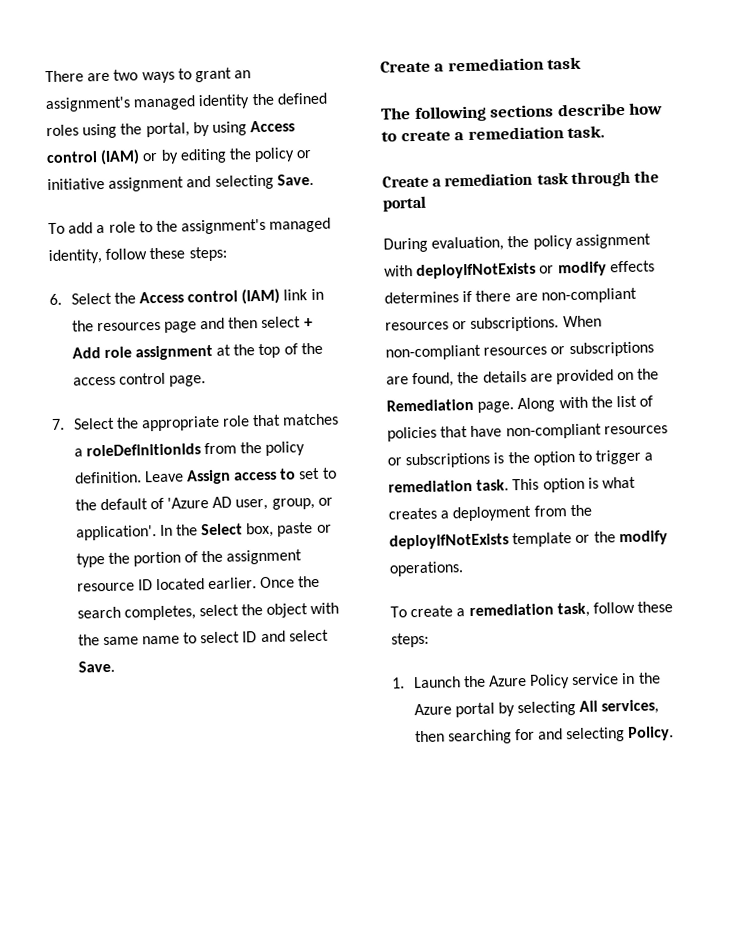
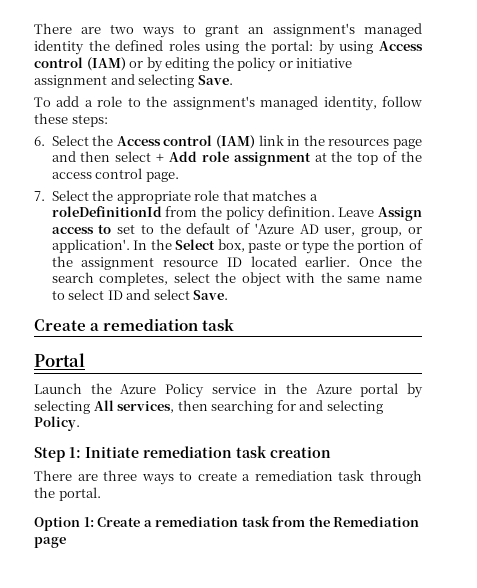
- There are two ways to grant an assignment's managed identity the defined roles using the portal, by using Access control (IAM) or by editing the policy or initiative assignment and selecting Save.
+ There are two ways to grant an assignment's managed identity the defined roles using the portal: by using Access control (IAM) or by editing the policy or initiative assignment and selecting Save.
- 7. Select the appropriate role that matches a roleDefinitionIds from the policy definition.
+ 7. Select the appropriate role that matches a roleDefinitionId from the policy definition.
- The following sections describe how to create a remediation task.
- Create a remediation task through the portal
- During evaluation, the policy assignment with deployIfNotExists or modify effects determines if there are non-compliant resources or subscriptions. When non-compliant resources or subscriptions are found, the details are provided on the Remediation page. Along with the list of policies that have non-compliant resources or subscriptions is the option to trigger a remediation task. This option is what creates a deployment from the deployIfNotExists template or the modify operations.
- To create a remediation task, follow these steps:
- 1. Launch the Azure Policy service in the Azure portal by selecting All services, then searching for and selecting Policy.
+ Portal
+ Launch the Azure Policy service in the Azure portal by selecting All services, then searching for and selecting Policy.
+ Step 1: Initiate remediation task creation
+ There are three ways to create a remediation task through the portal.
+ Option 1: Create a remediation task from the Remediation page

